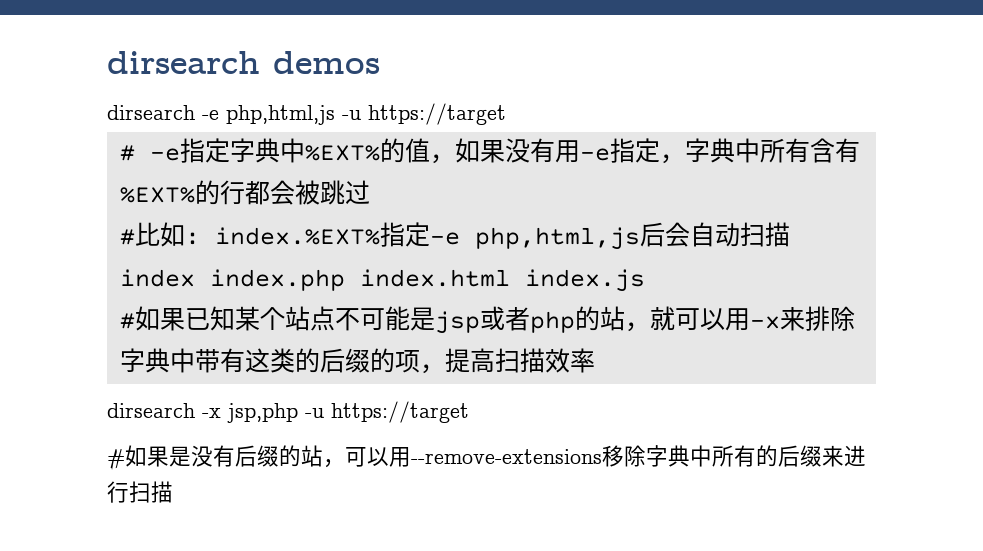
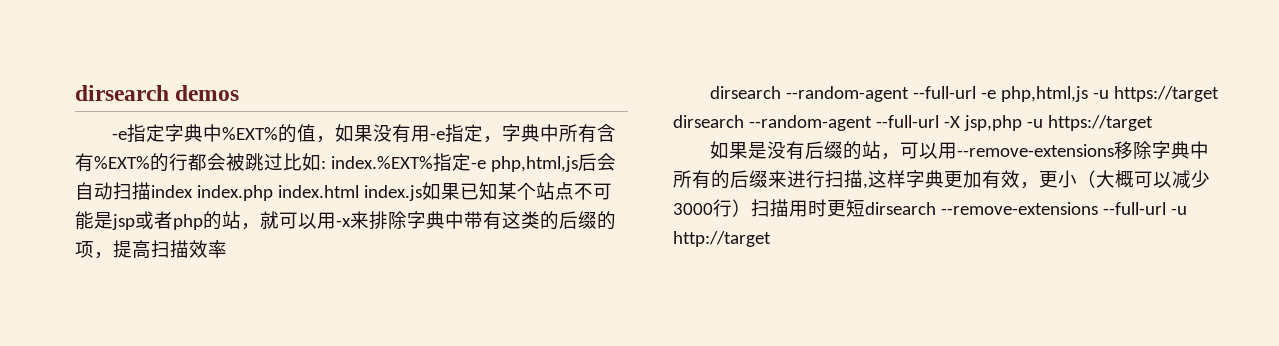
- dirsearch -e php,html,js -u https://target
- # -e指定字典中%EXT%的值，如果没有用-e指定，字典中所有含有%EXT%的行都会被跳过
- #比如: index.%EXT%指定-e php,html,js后会自动扫描index index.php index.html index.js
- #如果已知某个站点不可能是jsp或者php的站，就可以用-x来排除字典中带有这类的后缀的项，提高扫描效率
+ -e指定字典中%EXT%的值，如果没有用-e指定，字典中所有含有%EXT%的行都会被跳过比如: index.%EXT%指定-e php,html,js后会自动扫描index index.php index.html index.js如果已知某个站点不可能是jsp或者php的站，就可以用-x来排除字典中带有这类的后缀的项，提高扫描效率
- dirsearch -x jsp,php -u https://target
+ dirsearch --random-agent --full-url -e php,html,js -u https://target dirsearch --random-agent --full-url -X jsp,php -u https://target
- #如果是没有后缀的站，可以用--remove-extensions移除字典中所有的后缀来进行扫描
+ 如果是没有后缀的站，可以用--remove-extensions移除字典中所有的后缀来进行扫描,这样字典更加有效，更小（大概可以减少3000行）扫描用时更短dirsearch --remove-extensions --full-url -u http://target

